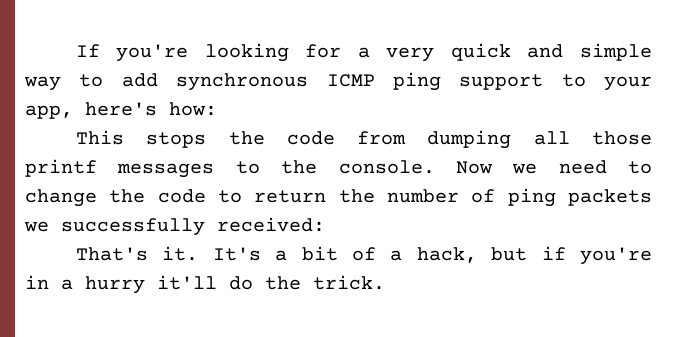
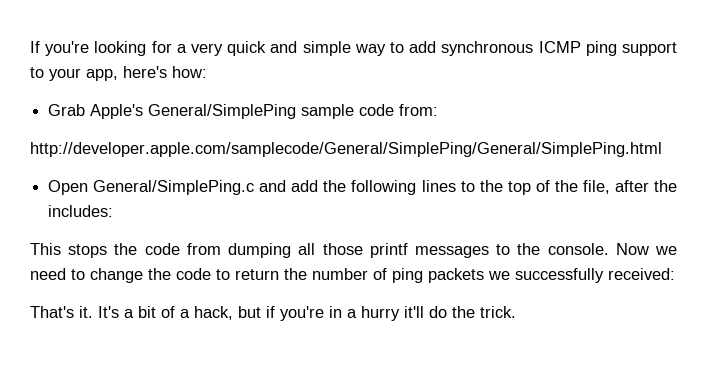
+ Grab Apple's General/SimplePing sample code from:
+ http://developer.apple.com/samplecode/General/SimplePing/General/SimplePing.html
+ Open General/SimplePing.c and add the following lines to the top of the file, after the includes:

